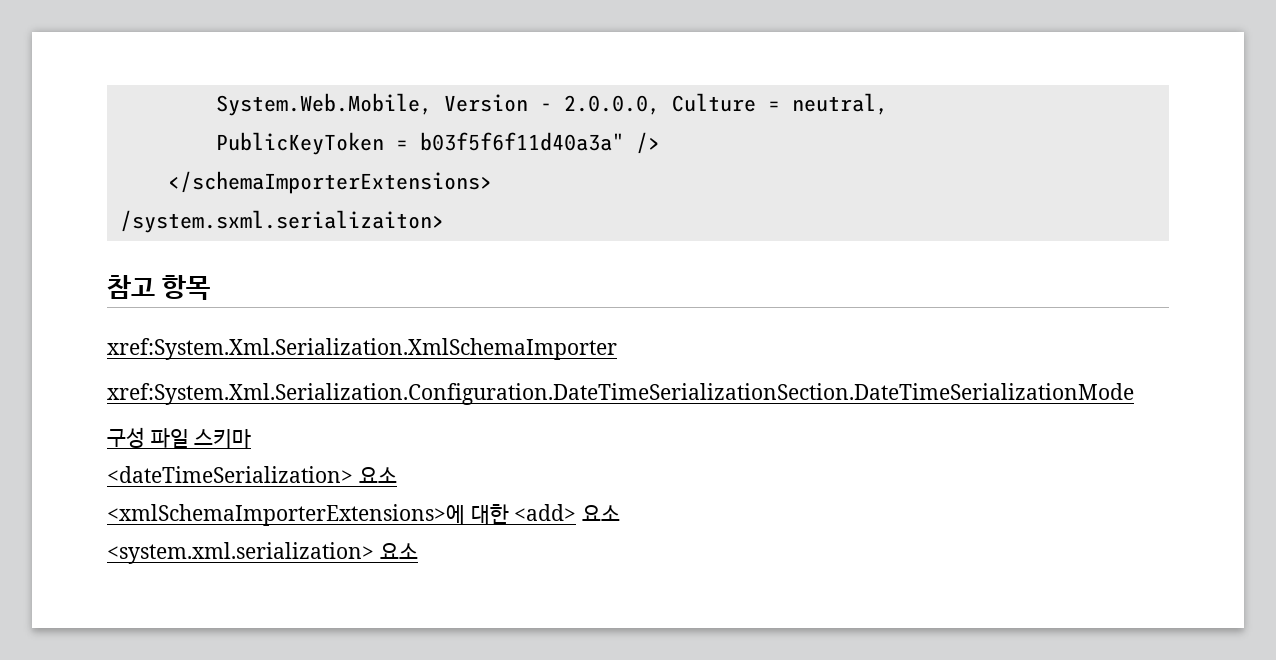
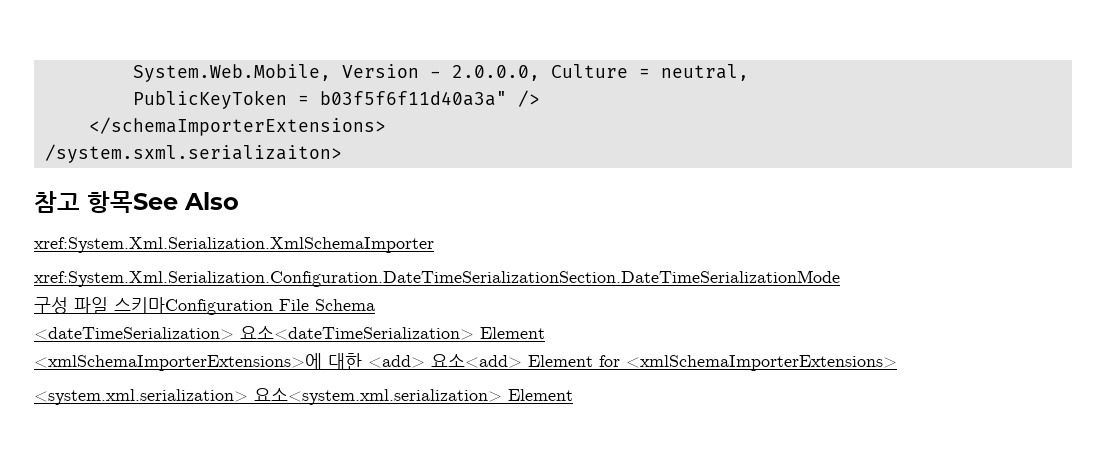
- 참고 항목
+ 참고 항목See Also
- 구성 파일 스키마
+ 구성 파일 스키마Configuration File Schema
- <dateTimeSerialization> 요소
+ <dateTimeSerialization> 요소<dateTimeSerialization> Element
- <xmlSchemaImporterExtensions>에 대한 <add> 요소
+ <xmlSchemaImporterExtensions>에 대한 <add> 요소<add> Element for <xmlSchemaImporterExtensions>
- <system.xml.serialization> 요소
+ <system.xml.serialization> 요소<system.xml.serialization> Element

